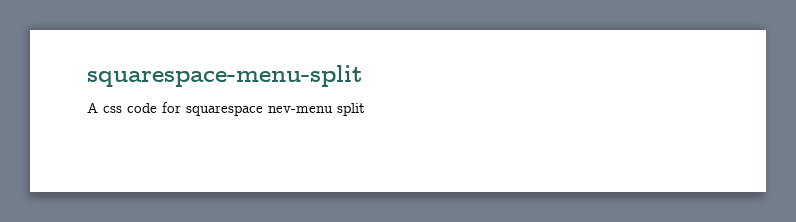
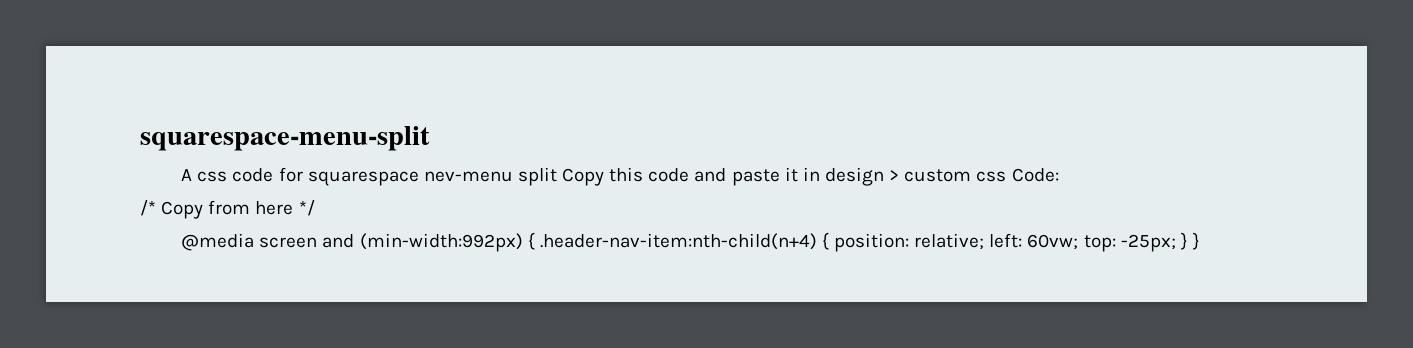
- A css code for squarespace nev-menu split
+ A css code for squarespace nev-menu split Copy this code and paste it in design > custom css Code:
+ /* Copy from here */
+ @media screen and (min-width:992px) { .header-nav-item:nth-child(n+4) { position: relative; left: 60vw; top: -25px; } }

